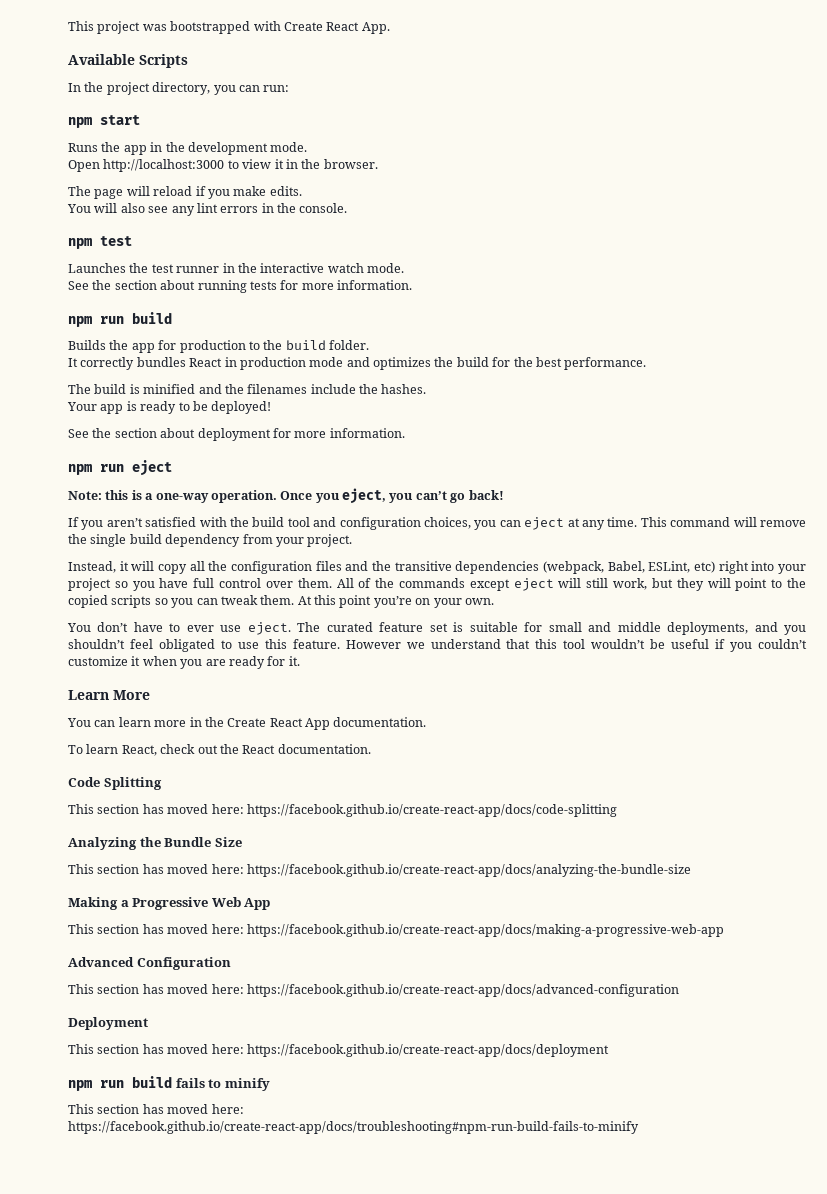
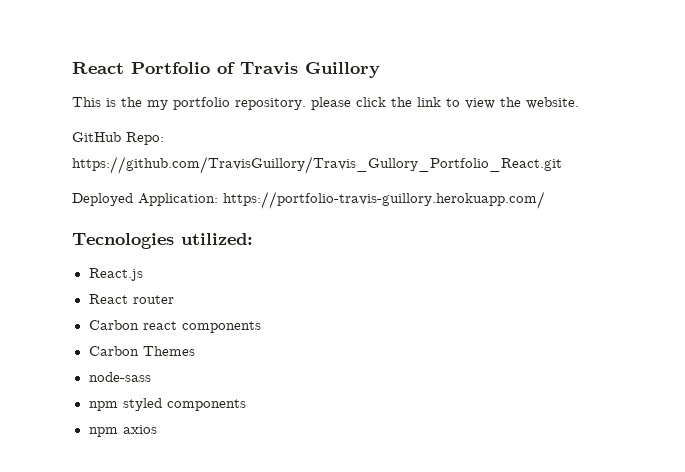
- This project was bootstrapped with Create React App.
- Available Scripts
- In the project directory, you can run:
- npm start
- Runs the app in the development mode.
- Open http://localhost:3000 to view it in the browser.
- The page will reload if you make edits.
- You will also see any lint errors in the console.
- npm test
- Launches the test runner in the interactive watch mode.
- See the section about running tests for more information.
- npm run build
- Builds the app for production to the build folder.
- It correctly bundles React in production mode and optimizes the build for the best performance.
- The build is minified and the filenames include the hashes.
- Your app is ready to be deployed!
- See the section about deployment for more information.
- npm run eject
- Note: this is a one-way operation. Once you eject, you can’t go back!
- If you aren’t satisfied with the build tool and configuration choices, you can eject at any time. This command will remove the single build dependency from your project.
- Instead, it will copy all the configuration files and the transitive dependencies (webpack, Babel, ESLint, etc) right into your project so you have full control over them. All of the commands except eject will still work, but they will point to the copied scripts so you can tweak them. At this point you’re on your own.
- You don’t have to ever use eject. The curated feature set is suitable for small and middle deployments, and you shouldn’t feel obligated to use this feature. However we understand that this tool wouldn’t be useful if you couldn’t customize it when you are ready for it.
- Learn More
- You can learn more in the Create React App documentation.
- To learn React, check out the React documentation.
- Code Splitting
- This section has moved here: https://facebook.github.io/create-react-app/docs/code-splitting
- Analyzing the Bundle Size
- This section has moved here: https://facebook.github.io/create-react-app/docs/analyzing-the-bundle-size
- Making a Progressive Web App
- This section has moved here: https://facebook.github.io/create-react-app/docs/making-a-progressive-web-app
- Advanced Configuration
- This section has moved here: https://facebook.github.io/create-react-app/docs/advanced-configuration
- Deployment
- This section has moved here: https://facebook.github.io/create-react-app/docs/deployment
- npm run build fails to minify
- This section has moved here: https://facebook.github.io/create-react-app/docs/troubleshooting#npm-run-build-fails-to-minify
+ React Portfolio of Travis Guillory
+ This is the my portfolio repository. please click the link to view the website.
+ GitHub Repo: https://github.com/TravisGuillory/Travis_Gullory_Portfolio_React.git
+ Deployed Application: https://portfolio-travis-guillory.herokuapp.com/
+ Tecnologies utilized:
+ React.js
+ React router
+ Carbon react components
+ Carbon Themes
+ node-sass
+ npm styled components
+ npm axios

